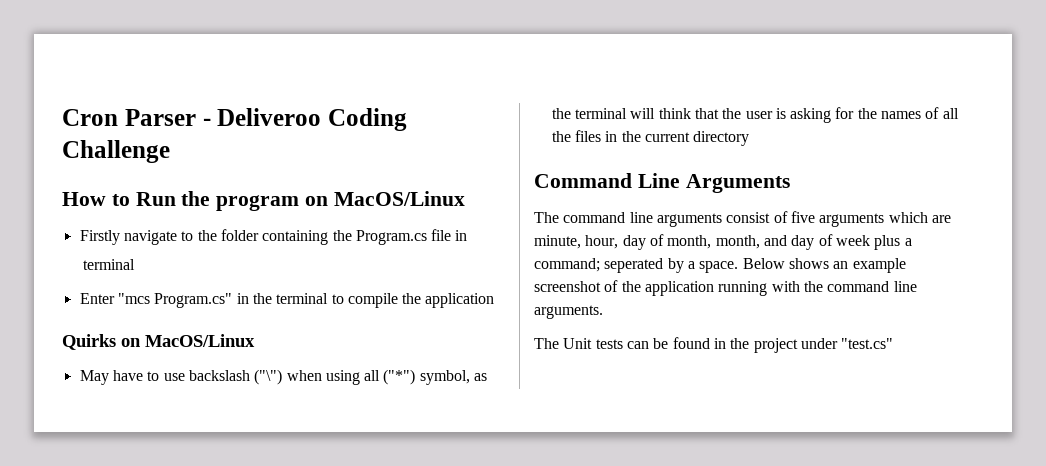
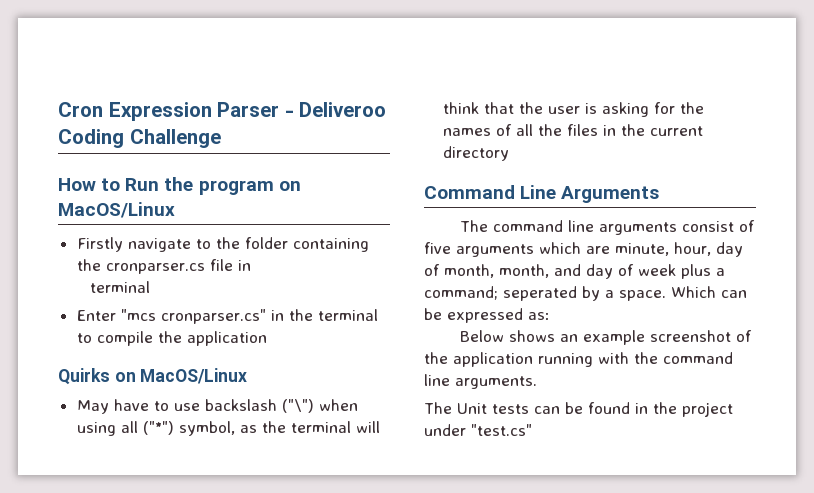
- Cron Parser - Deliveroo Coding Challenge
+ Cron Expression Parser - Deliveroo Coding Challenge
- Firstly navigate to the folder containing the Program.cs file in
+ Firstly navigate to the folder containing the cronparser.cs file in
- Enter "mcs Program.cs" in the terminal to compile the application
+ Enter "mcs cronparser.cs" in the terminal to compile the application
- The command line arguments consist of five arguments which are minute, hour, day of month, month, and day of week plus a command; seperated by a space. Below shows an example screenshot of the application running with the command line arguments.
+ The command line arguments consist of five arguments which are minute, hour, day of month, month, and day of week plus a command; seperated by a space. Which can be expressed as:
+ Below shows an example screenshot of the application running with the command line arguments.

